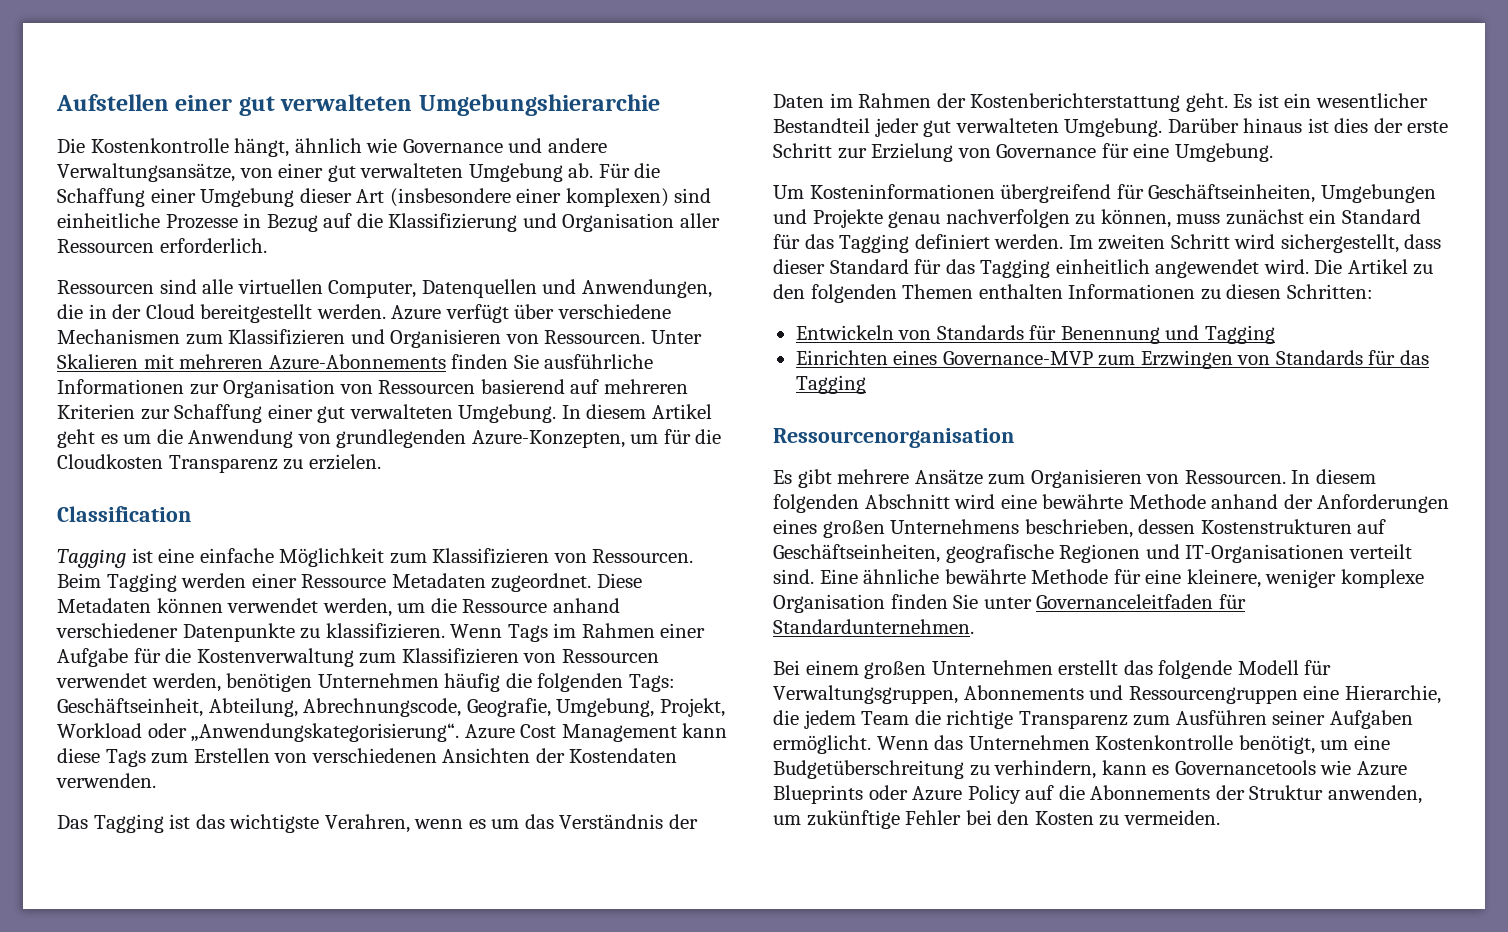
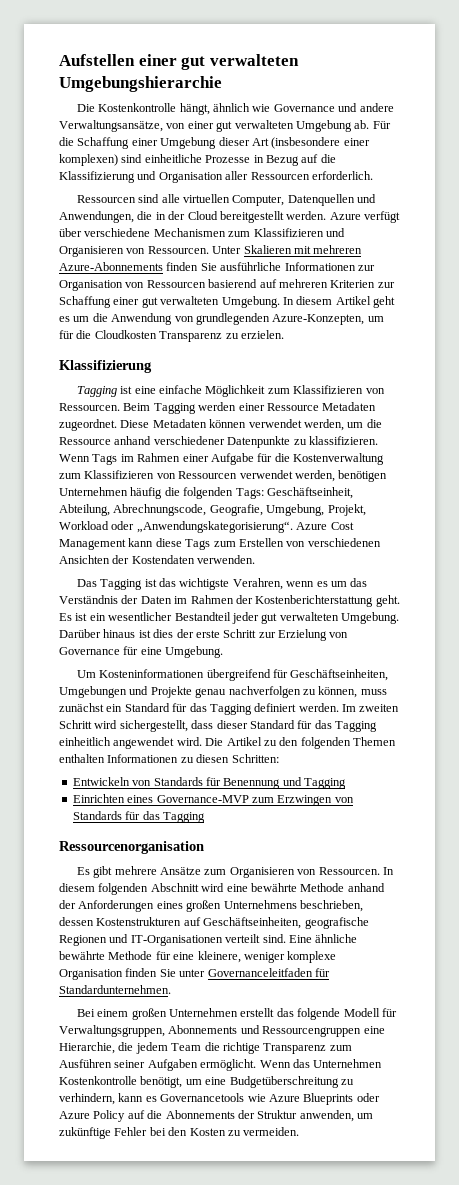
  In diesem Artikel geht es um die Anwendung von grundlegenden Azure-Konzepten, um für die Cloudkosten Transparenz zu erzielen.
- Classification
+ Klassifizierung

